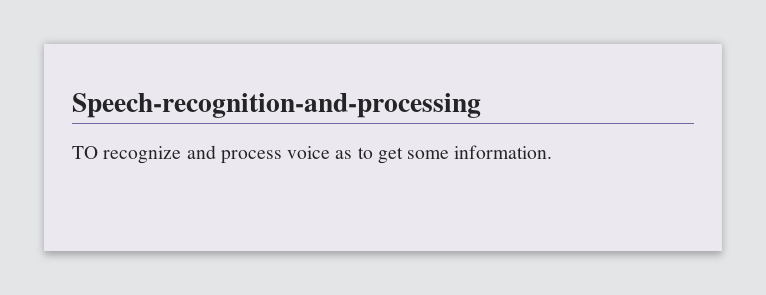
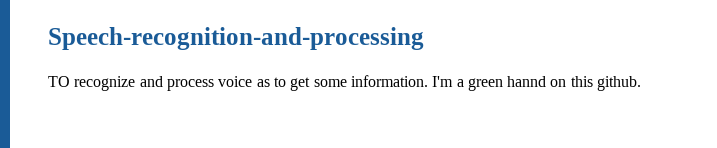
+ I'm a green hannd on this github.

